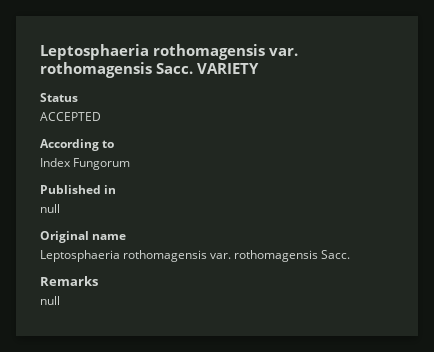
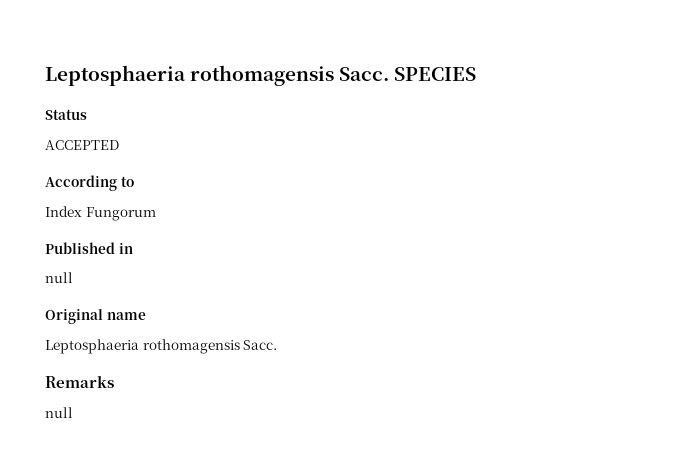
- Leptosphaeria rothomagensis var. rothomagensis Sacc. VARIETY
+ Leptosphaeria rothomagensis Sacc. SPECIES
  Original name
- Leptosphaeria rothomagensis var. rothomagensis Sacc.
+ Leptosphaeria rothomagensis Sacc.

